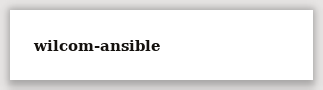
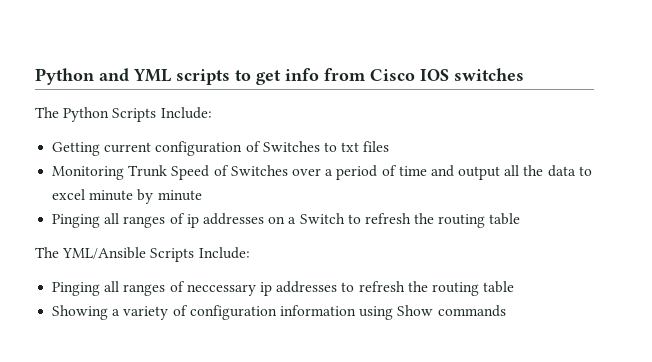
- wilcom-ansible
+ Python and YML scripts to get info from Cisco IOS switches
+ The Python Scripts Include:
+ Getting current configuration of Switches to txt files
+ Monitoring Trunk Speed of Switches over a period of time and output all the data to excel minute by minute
+ Pinging all ranges of ip addresses on a Switch to refresh the routing table
+ The YML/Ansible Scripts Include:
+ Pinging all ranges of neccessary ip addresses to refresh the routing table
+ Showing a variety of configuration information using Show commands

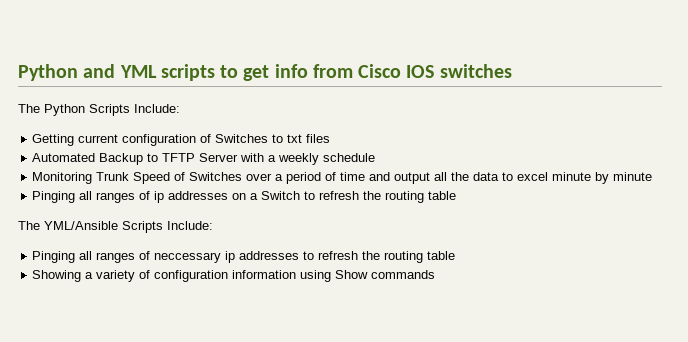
+ Automated Backup to TFTP Server with a weekly schedule

